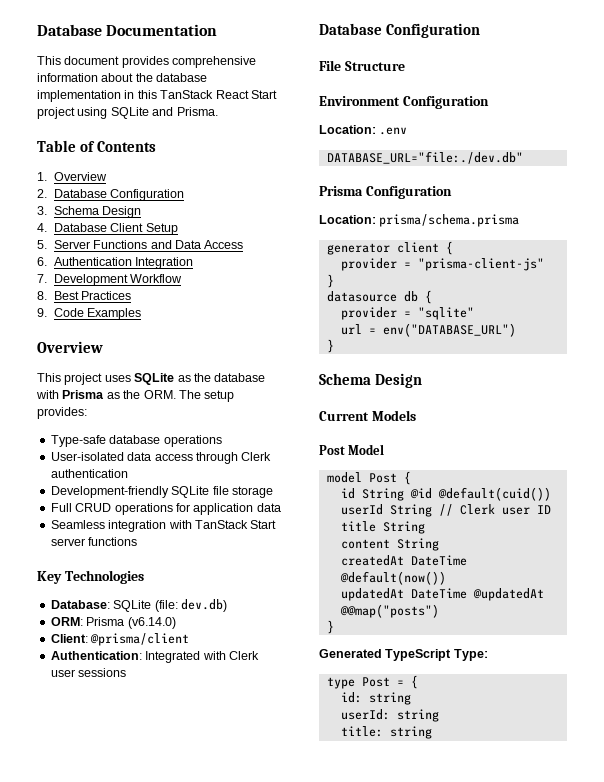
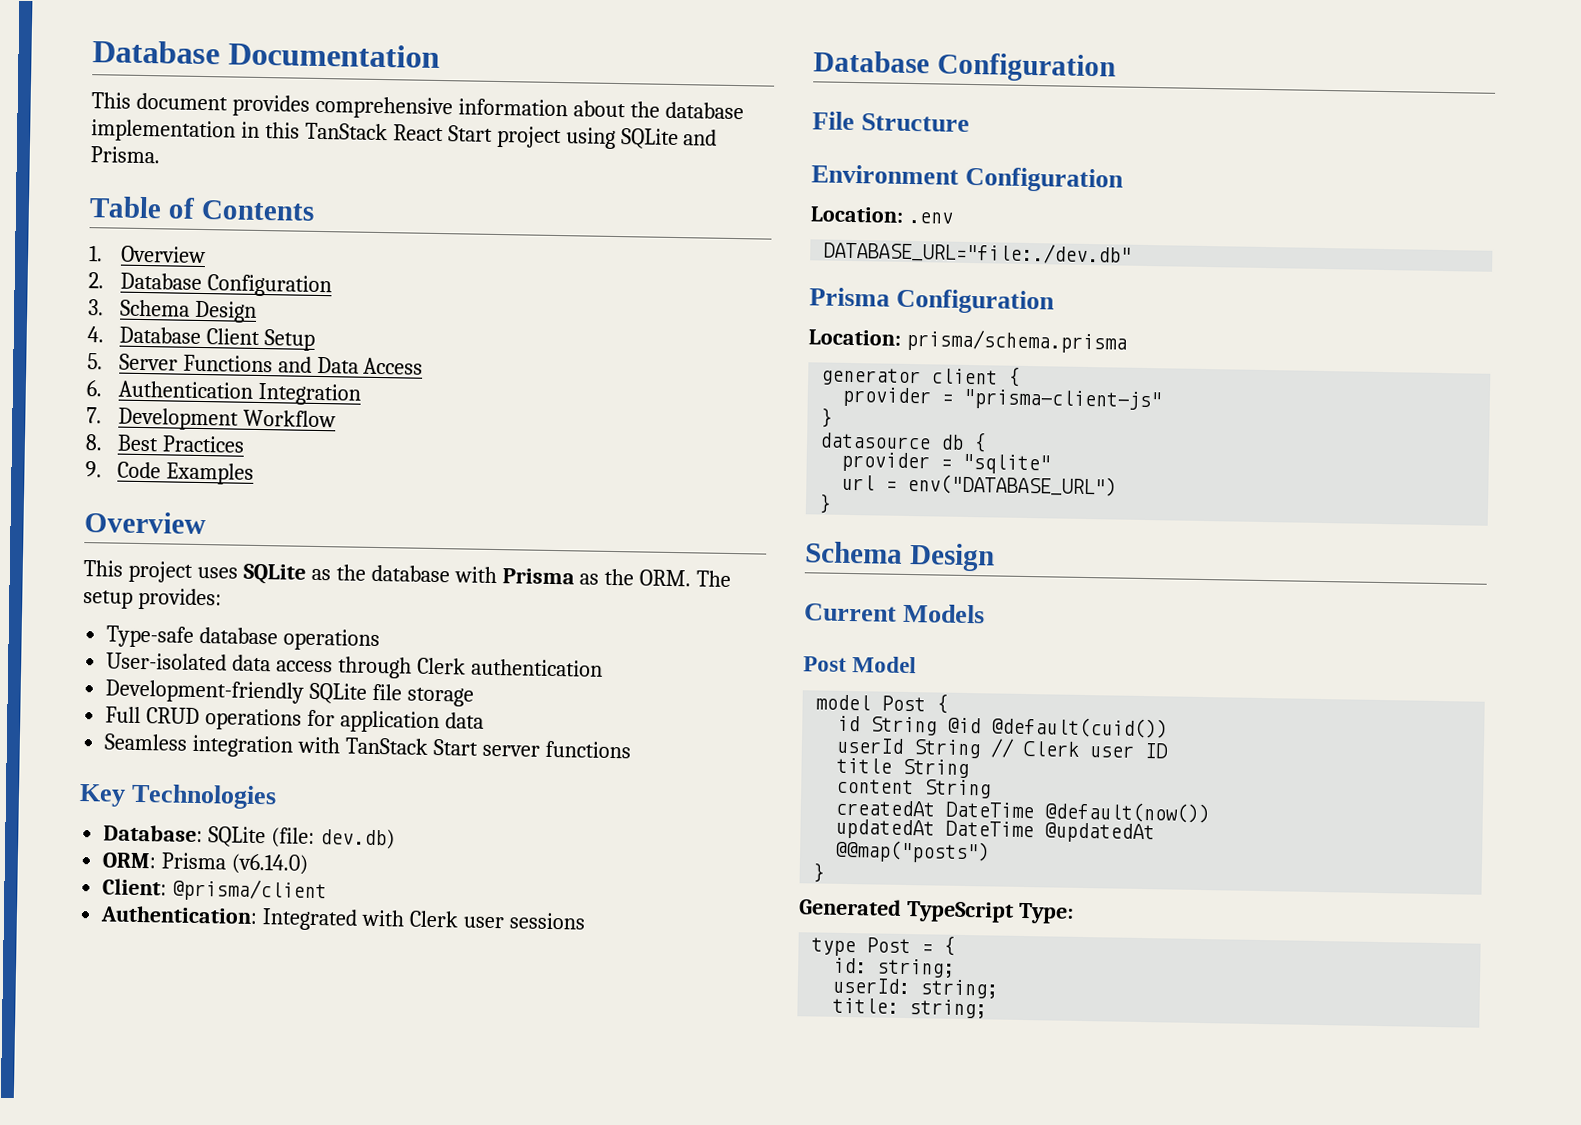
- id: string
+ id: string;
- userId: string
+ userId: string;
- title: string
+ title: string;

